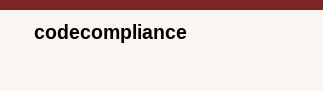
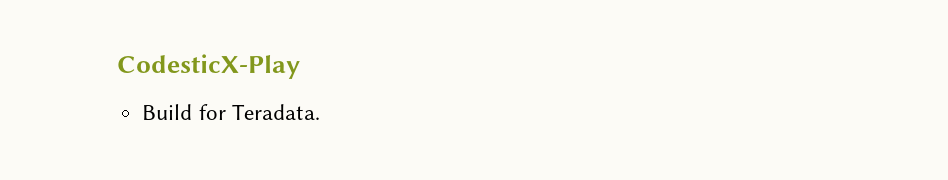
- codecompliance
+ CodesticX-Play
+ Build for Teradata.

